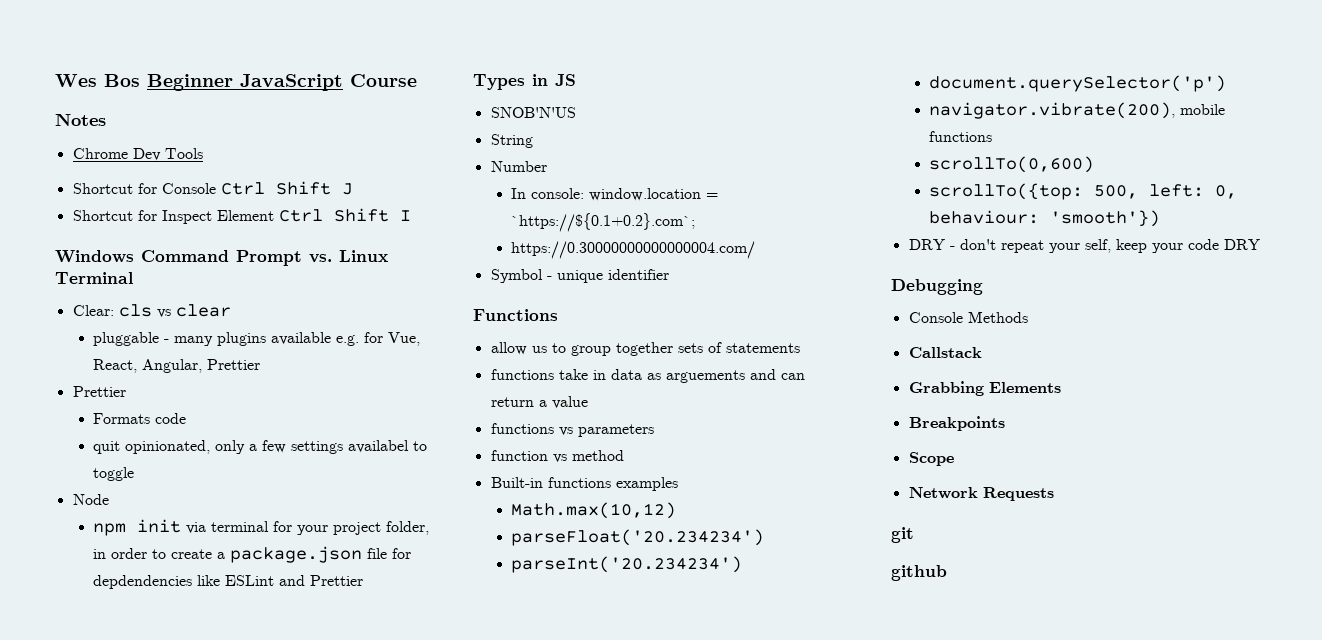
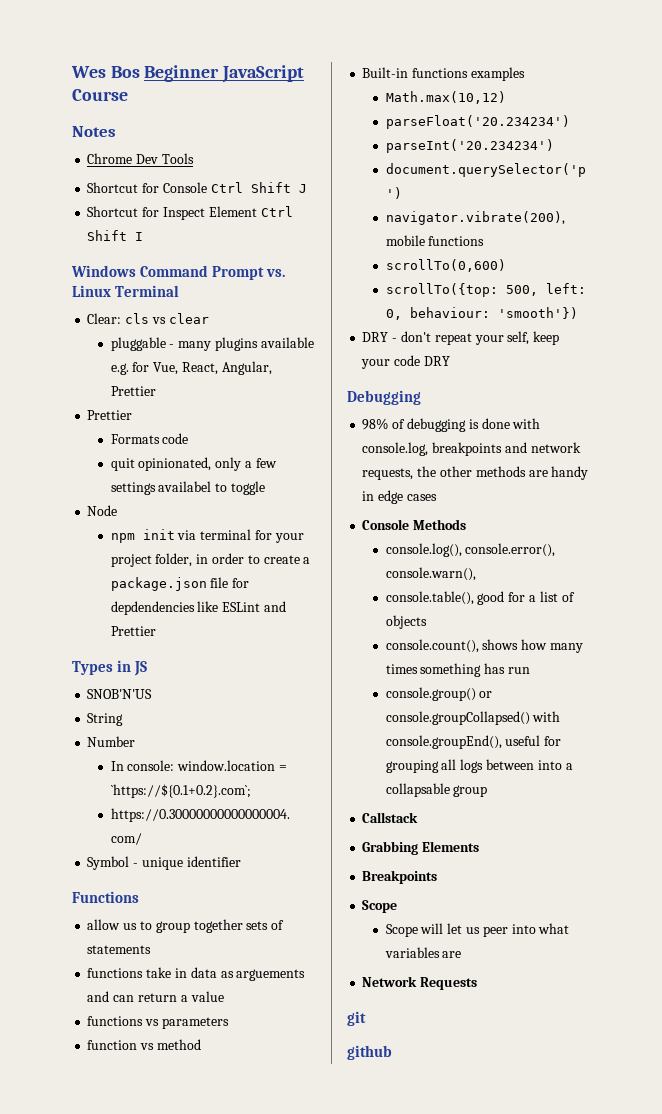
+ 98% of debugging is done with console.log, breakpoints and network requests, the other methods are handy in edge cases
  Console Methods
+ console.log(), console.error(), console.warn(),
+ console.table(), good for a list of objects
+ console.count(), shows how many times something has run
+ console.group() or console.groupCollapsed() with console.groupEnd(), useful for grouping all logs between into a collapsable group
+ Scope will let us peer into what variables are

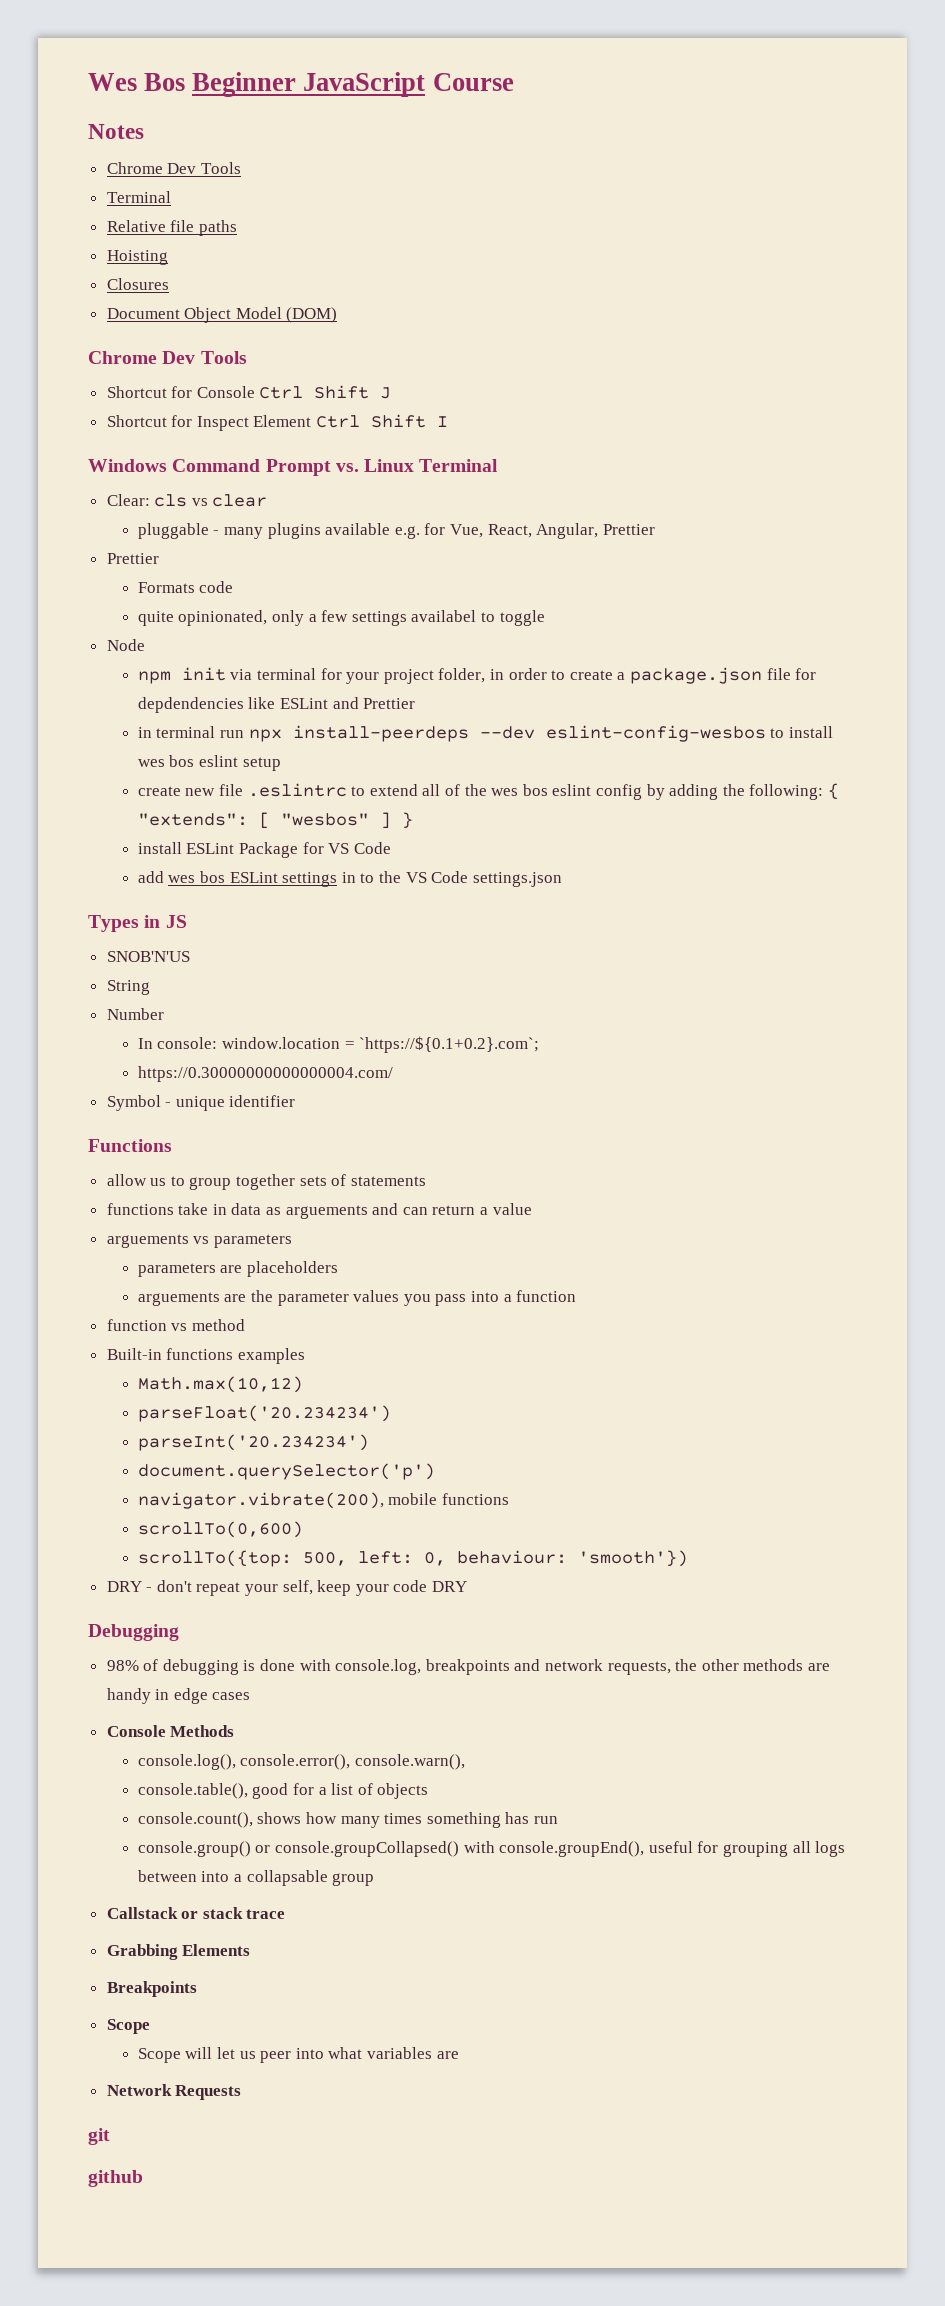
  Notes
+ Chrome Dev Tools
+ Terminal
+ Relative file paths
+ Hoisting
+ Closures
+ Document Object Model (DOM)
- quit opinionated, only a few settings availabel to toggle
+ quite opinionated, only a few settings availabel to toggle
+ in terminal run npx install-peerdeps --dev eslint-config-wesbos to install wes bos eslint setup
+ create new file .eslintrc to extend all of the wes bos eslint config by adding the following: { "extends": [ "wesbos" ] }
+ install ESLint Package for VS Code
+ add wes bos ESLint settings in to the VS Code settings.json
- functions vs parameters
+ arguements vs parameters
+ parameters are placeholders
+ arguements are the parameter values you pass into a function
- Callstack
+ Callstack or stack trace

